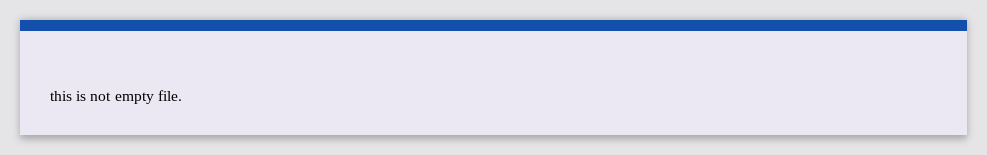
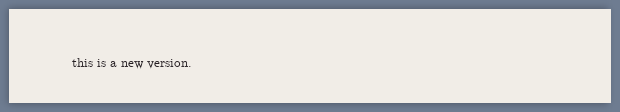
- this is not empty file.
+ this is a new version.

